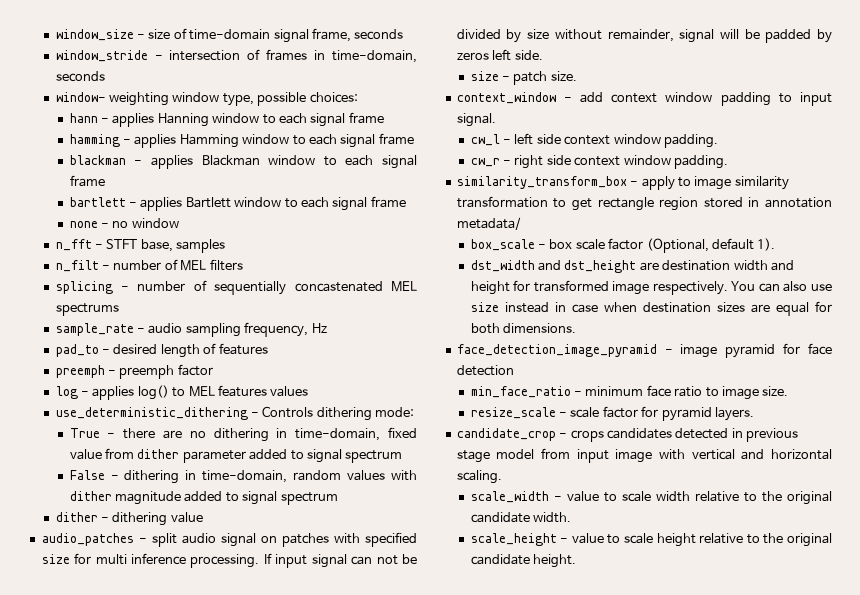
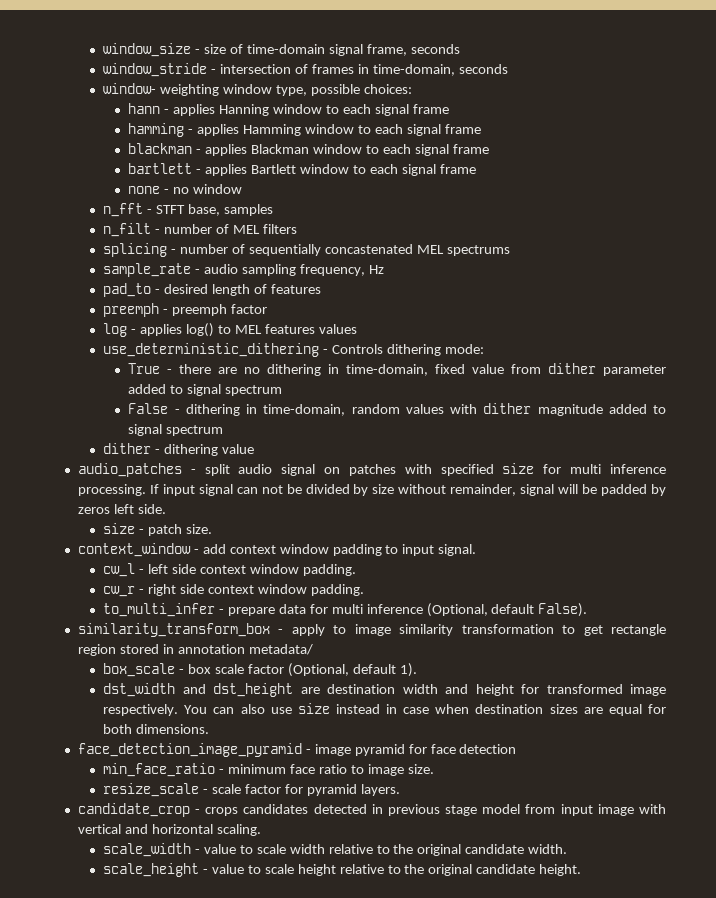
+ to_multi_infer - prepare data for multi inference (Optional, default False).

